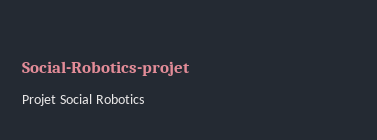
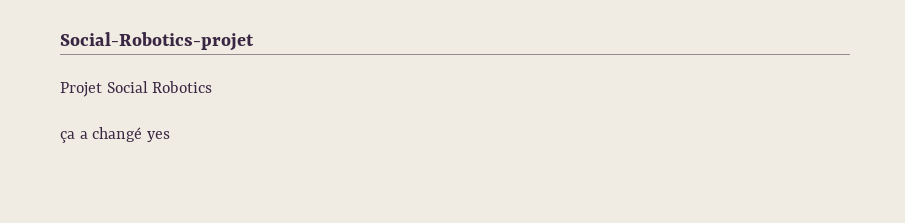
+ ça a changé yes

